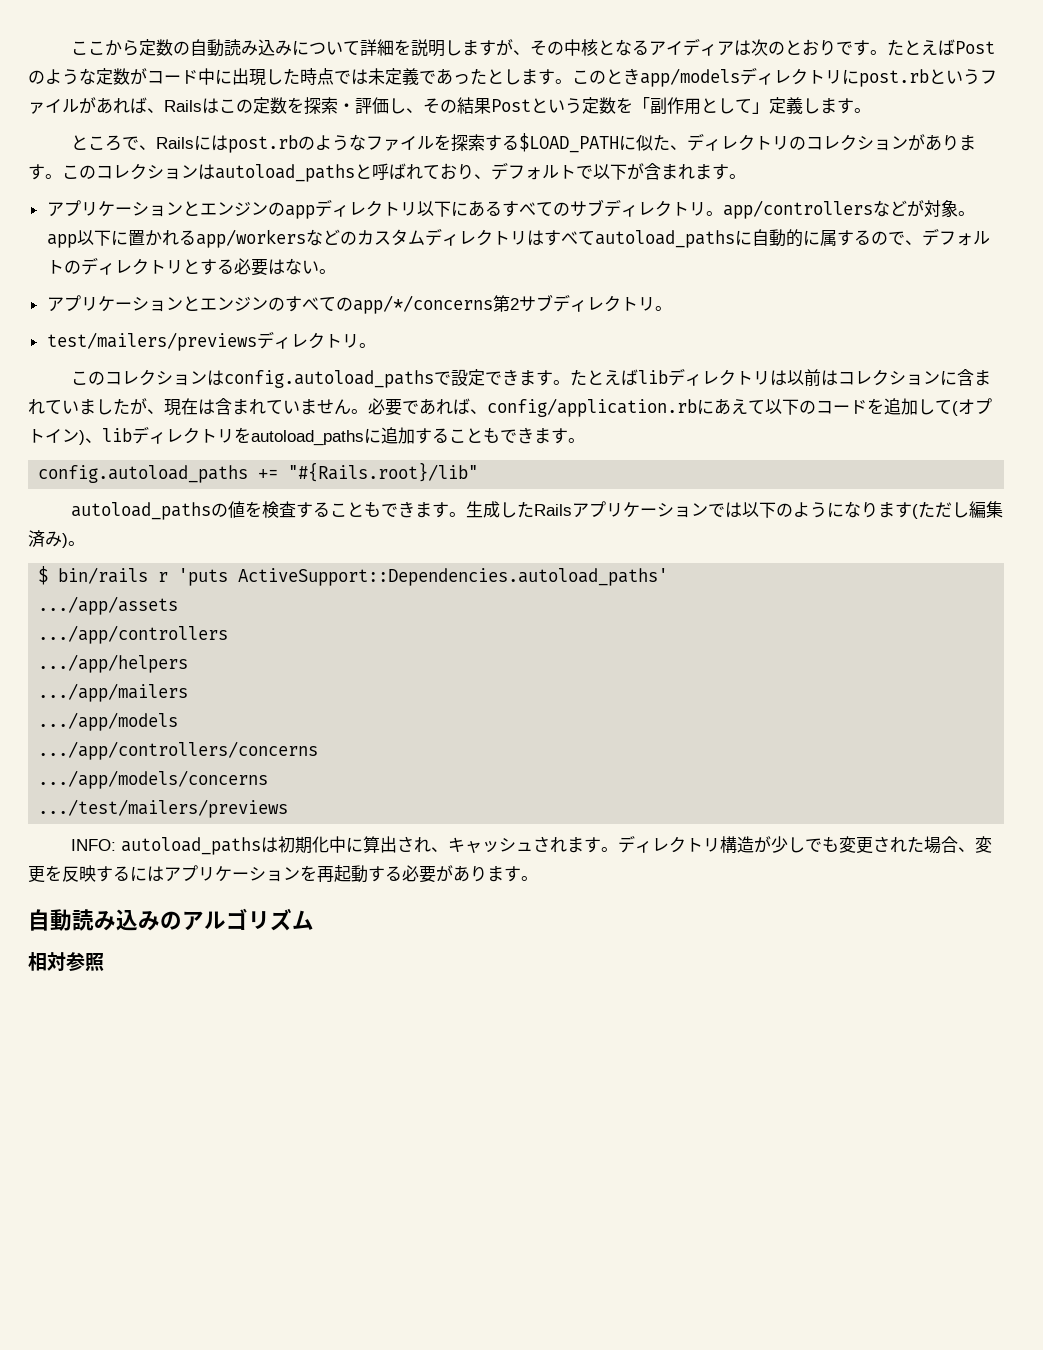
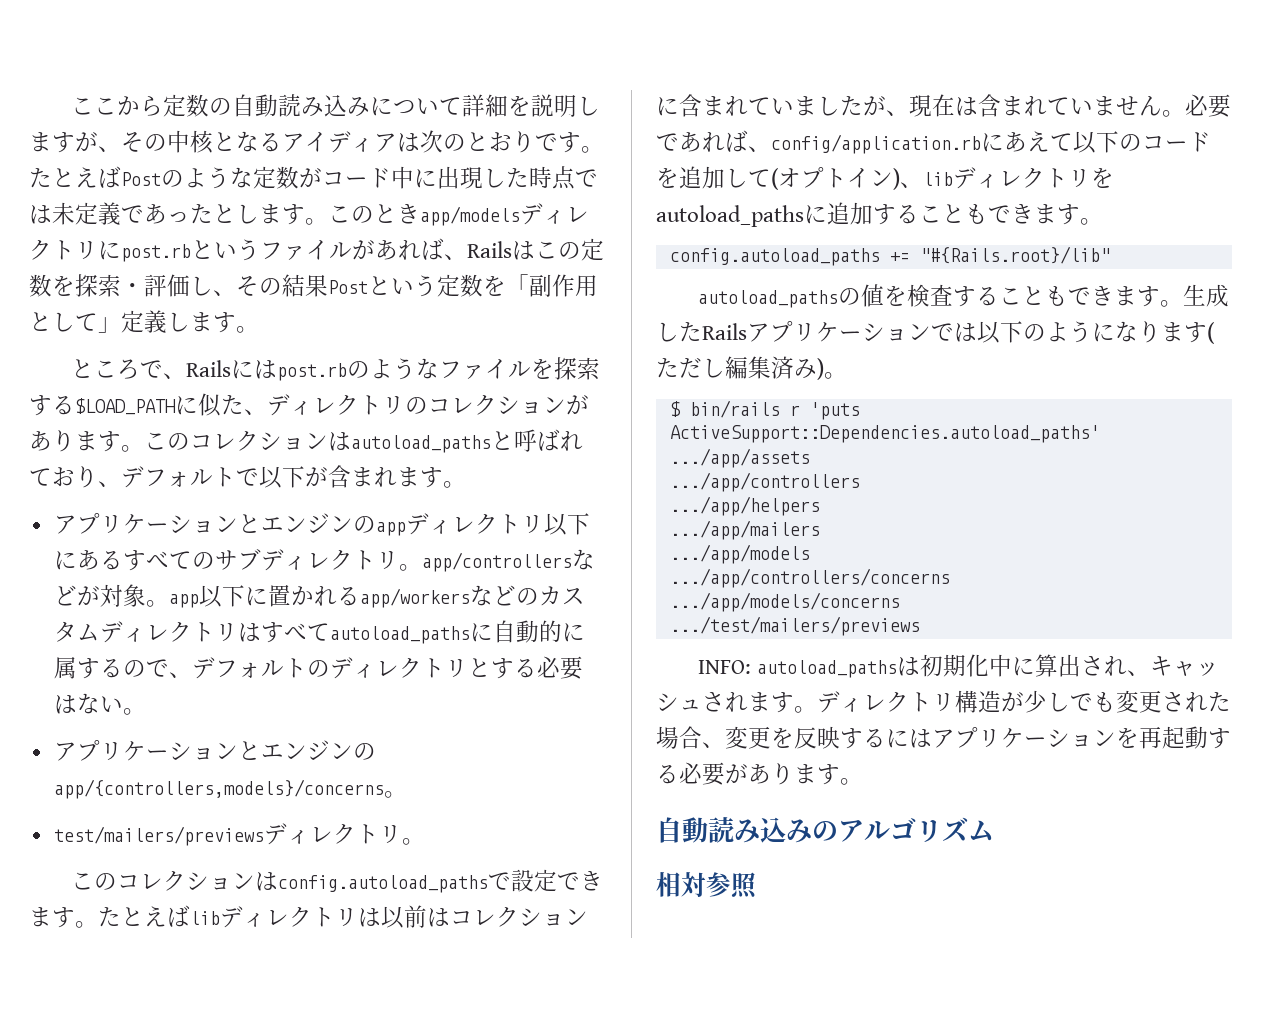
- アプリケーションとエンジンのすべてのapp/*/concerns第2サブディレクトリ。
+ アプリケーションとエンジンのapp/{controllers,models}/concerns。

